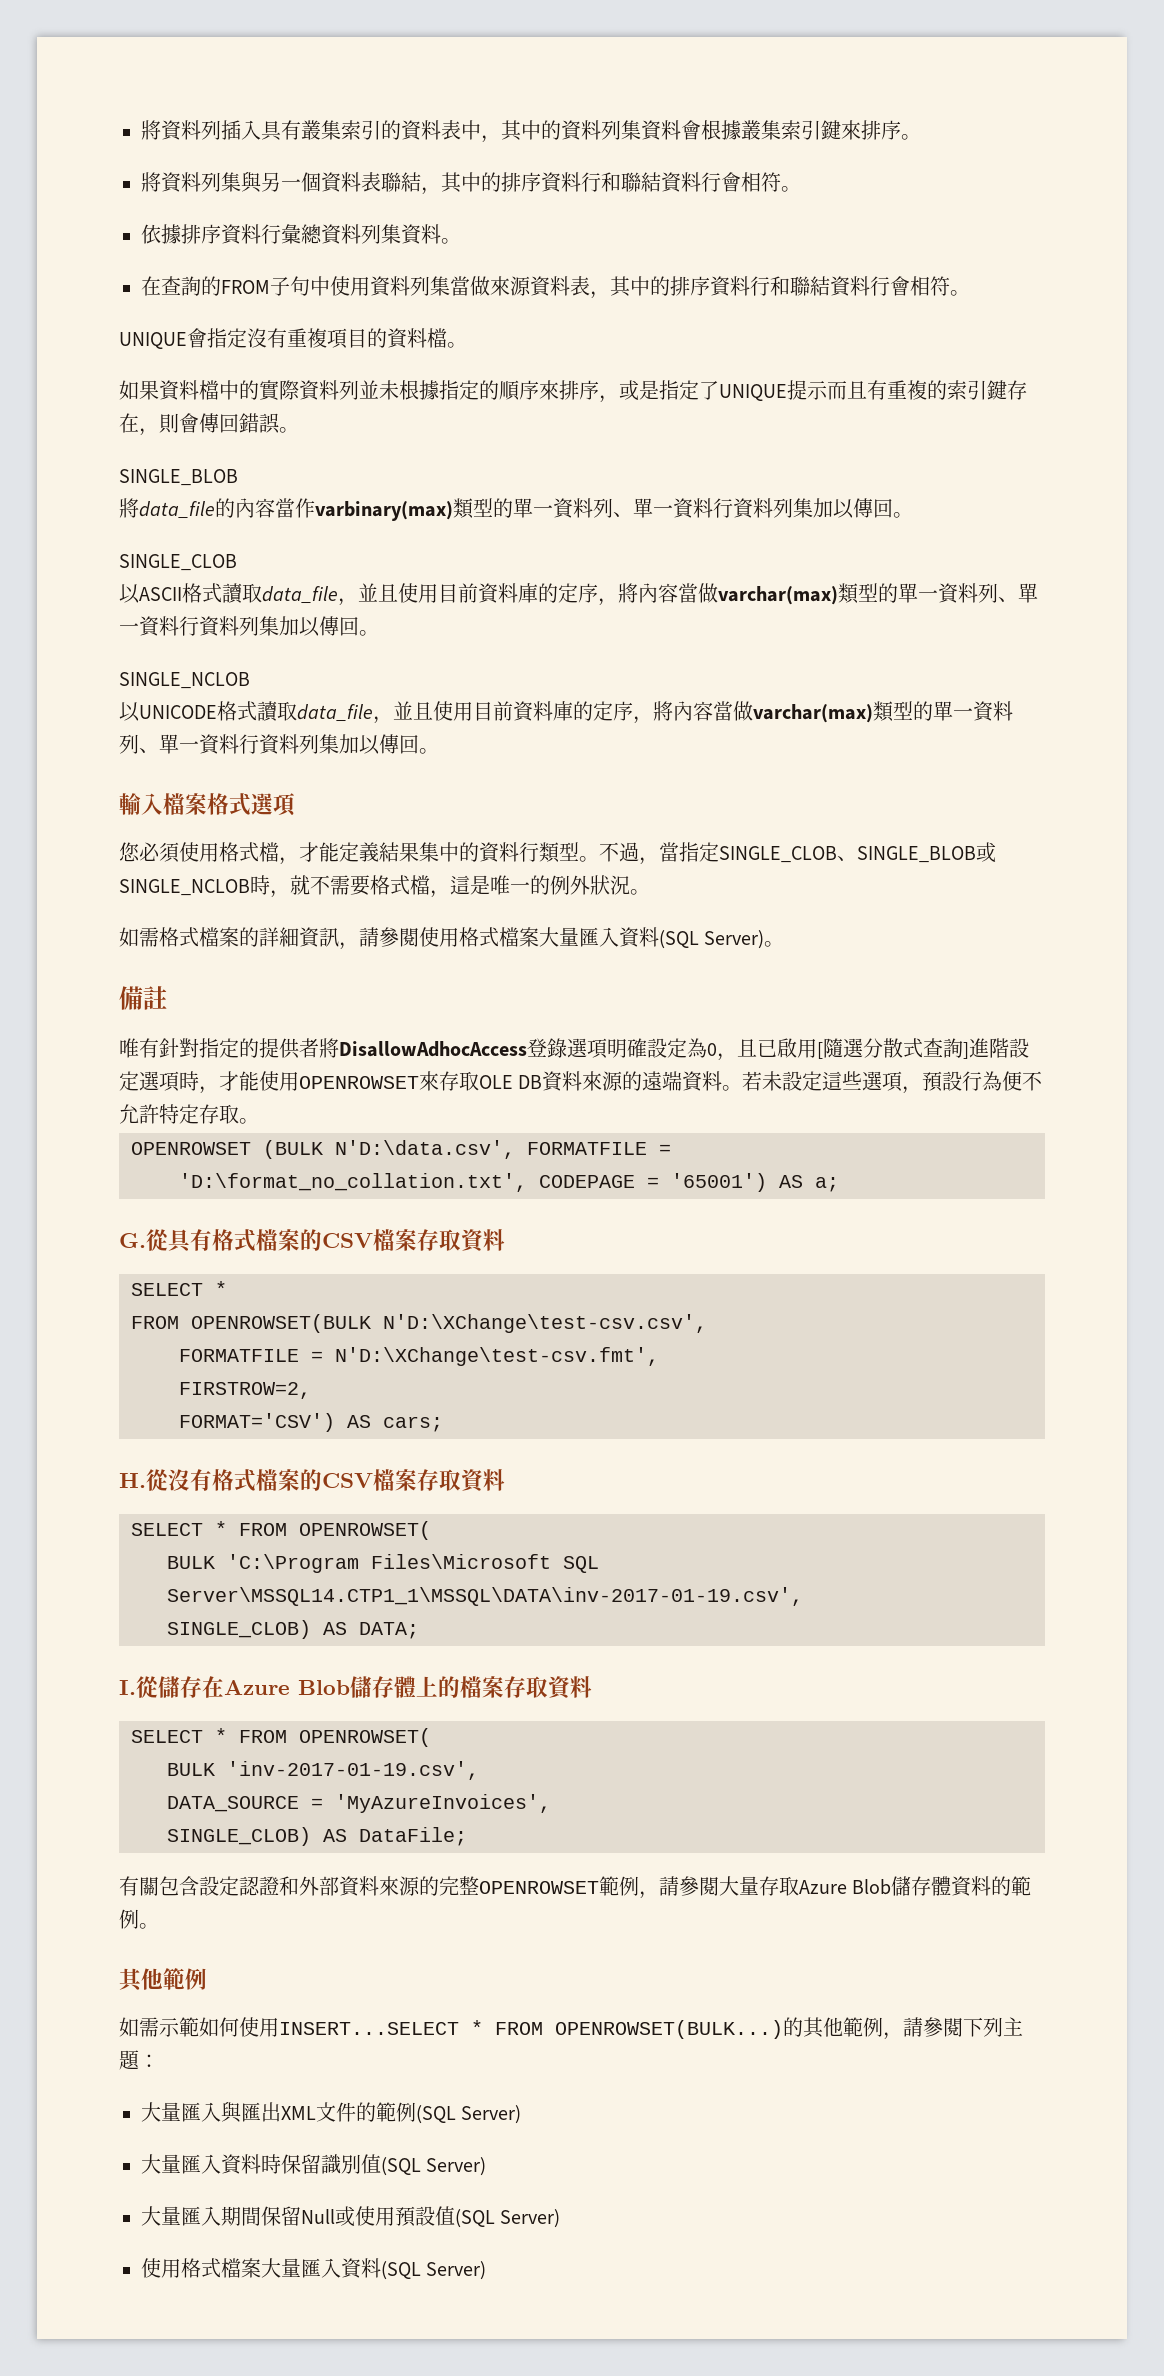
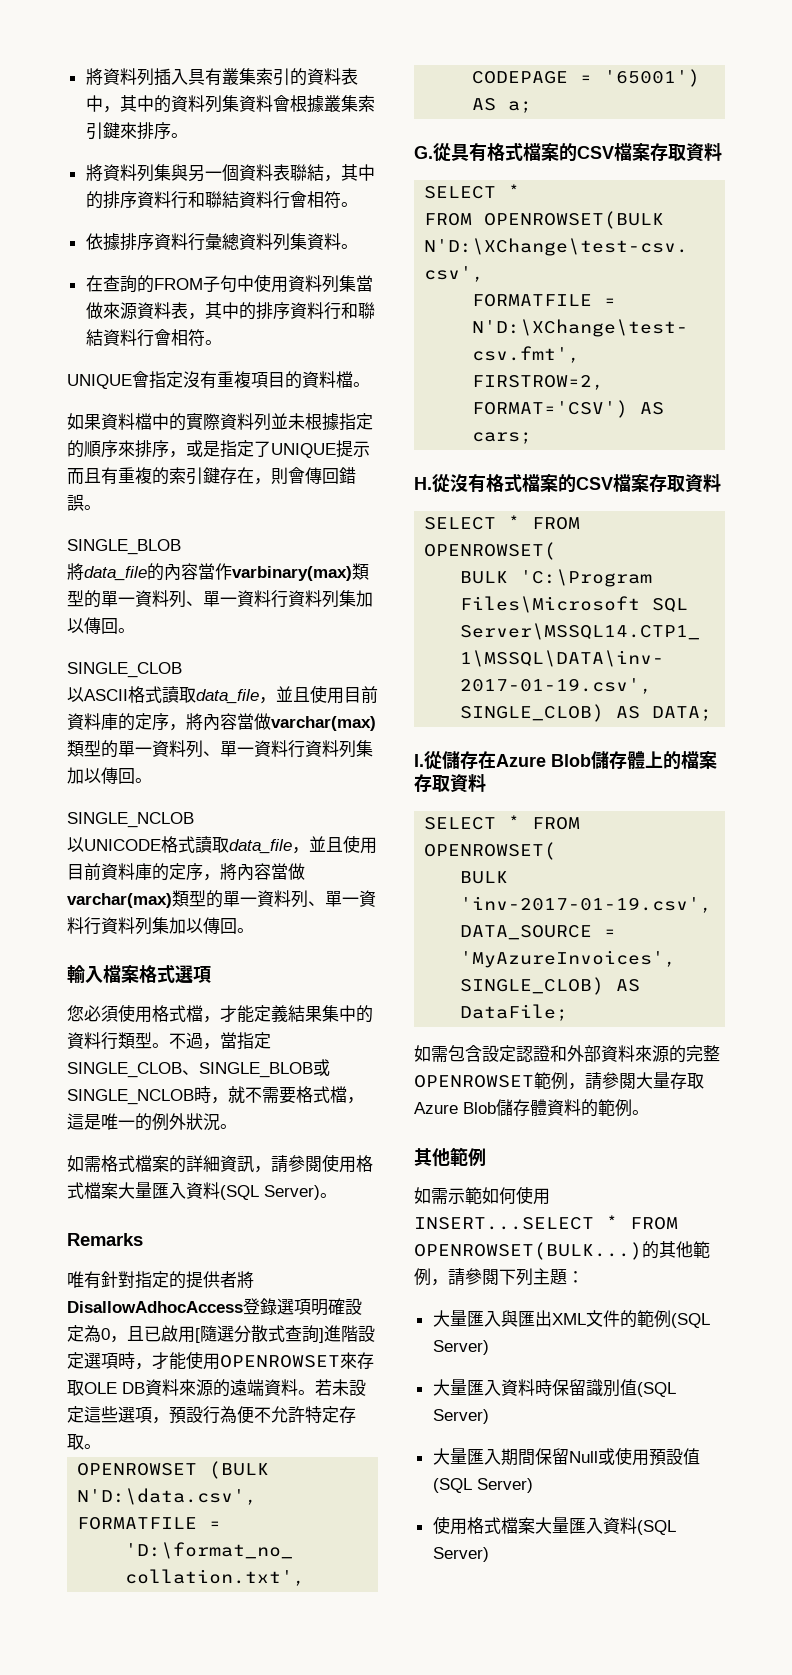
- 備註
+ Remarks
- 有關包含設定認證和外部資料來源的完整OPENROWSET範例，請參閱大量存取Azure Blob儲存體資料的範例。
+ 如需包含設定認證和外部資料來源的完整OPENROWSET範例，請參閱大量存取Azure Blob儲存體資料的範例。

